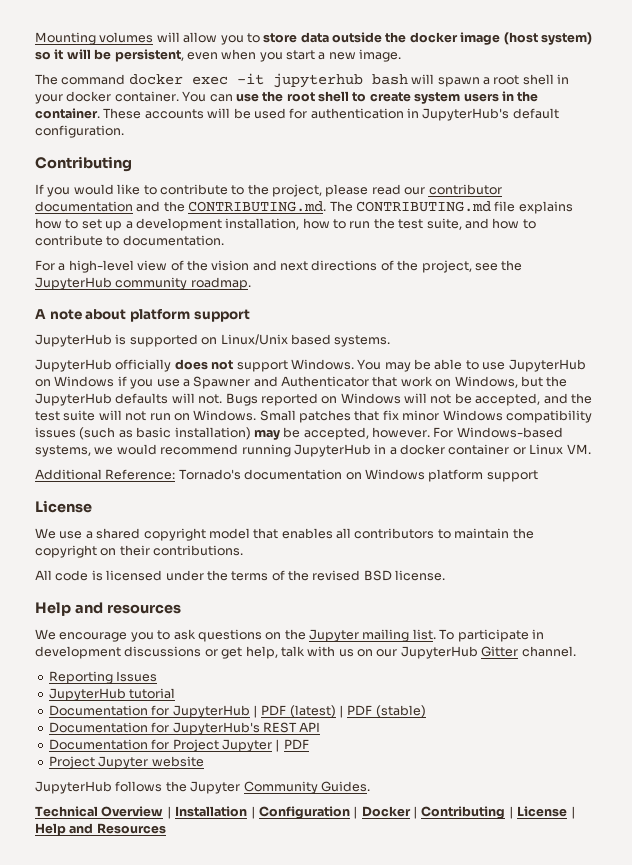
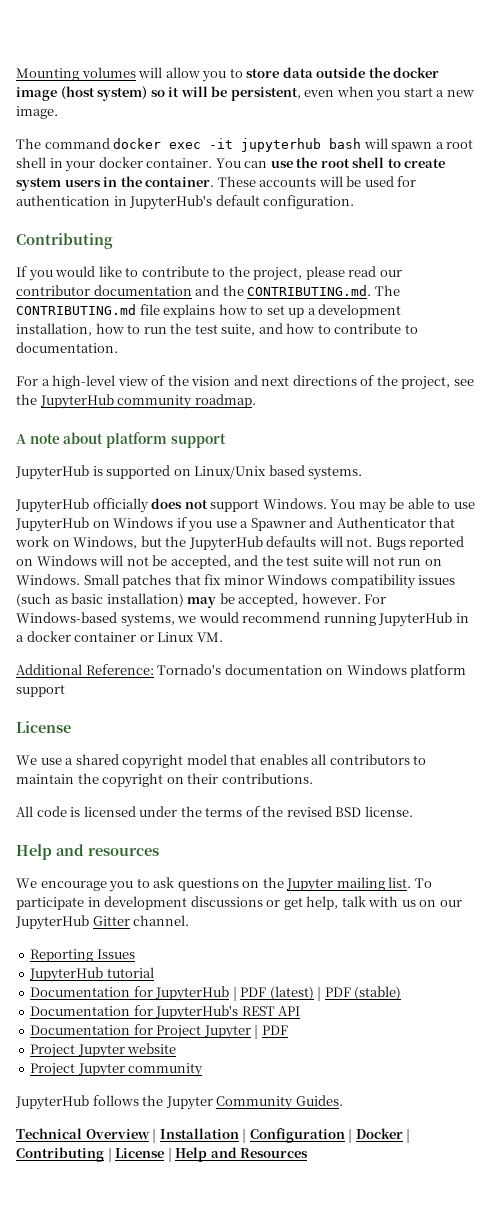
+ Project Jupyter community

